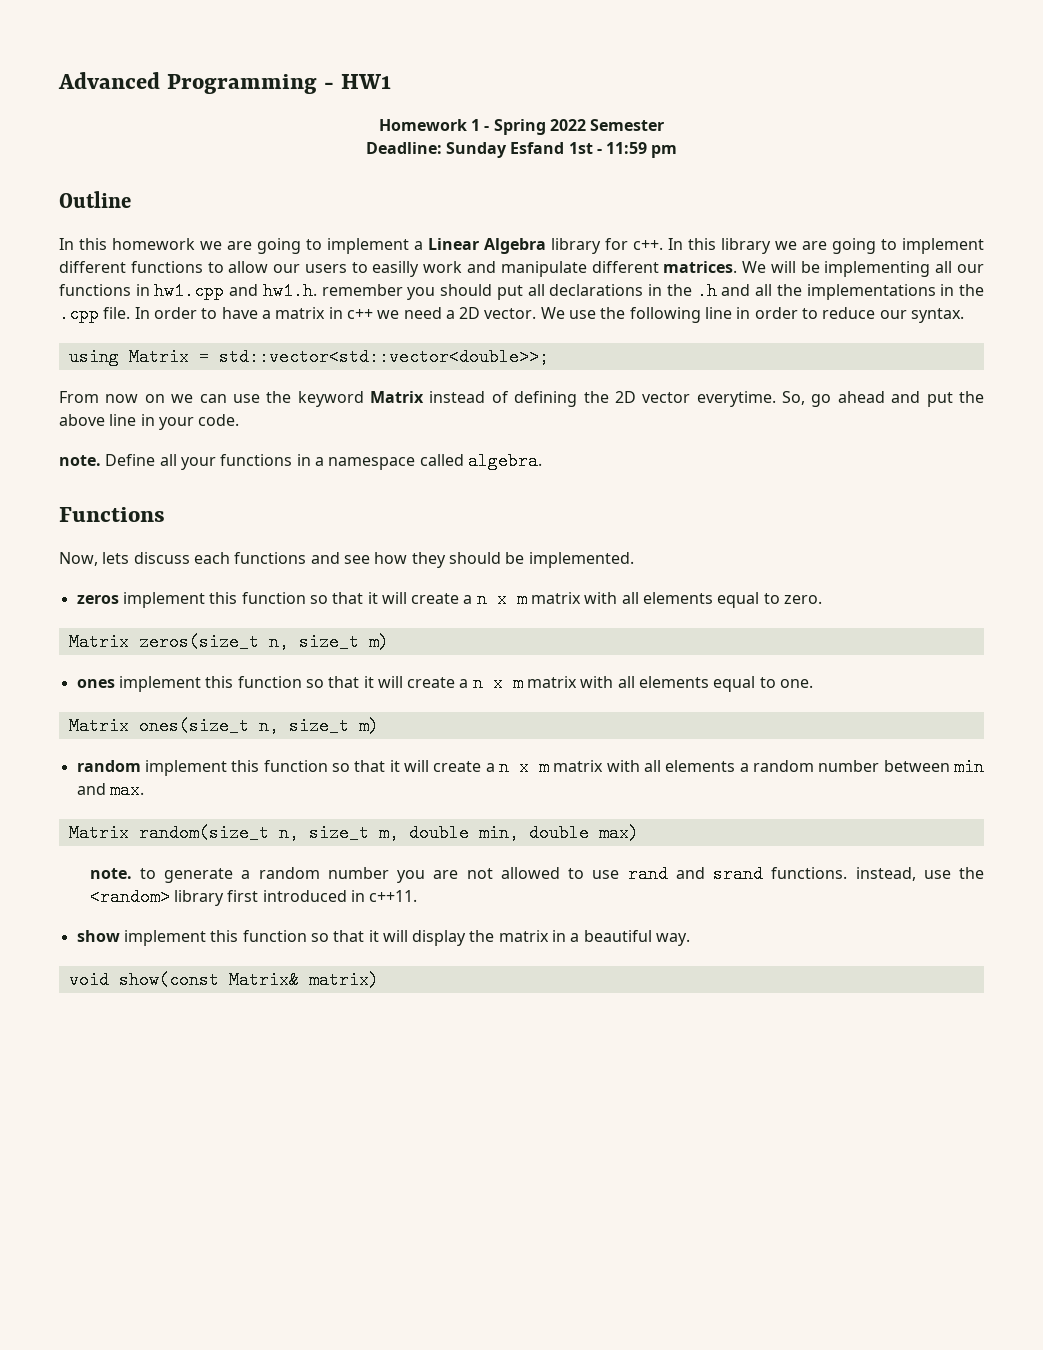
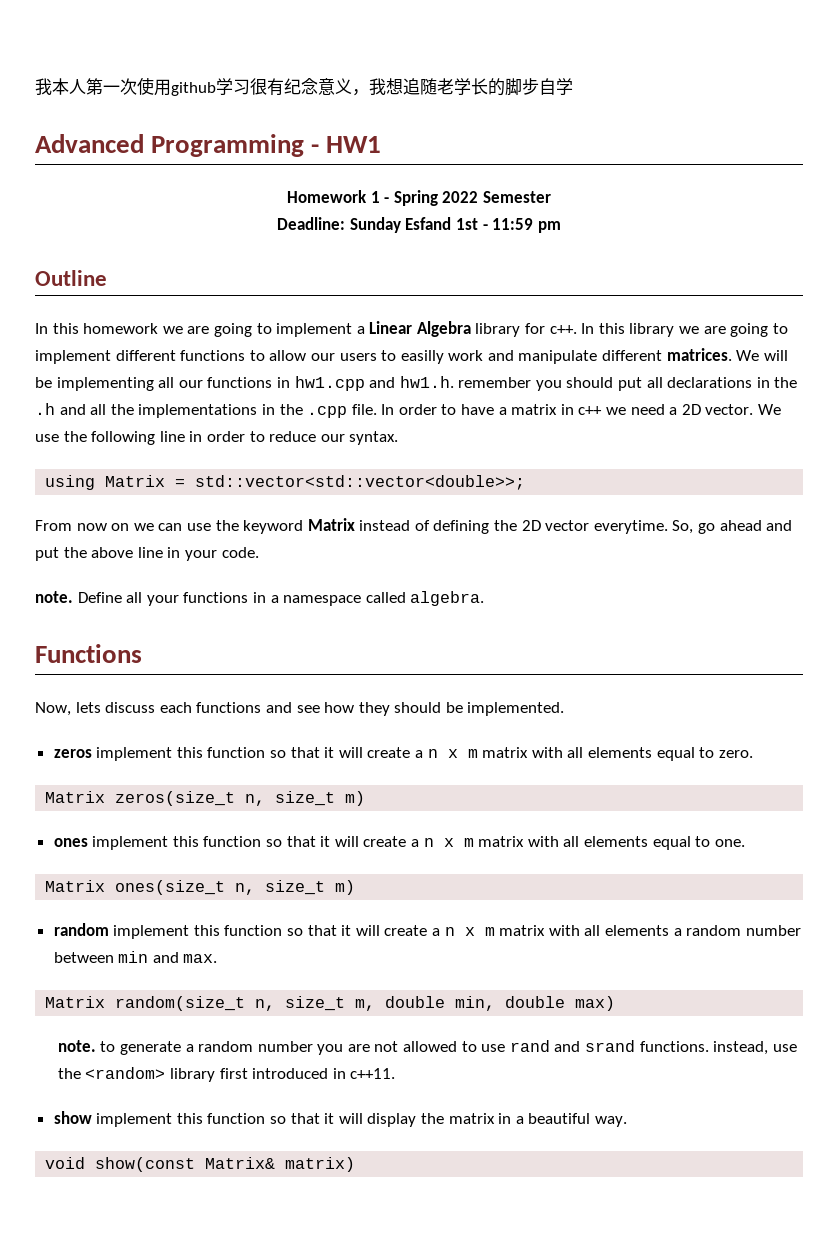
+ 我本人第一次使用github学习很有纪念意义，我想追随老学长的脚步自学

